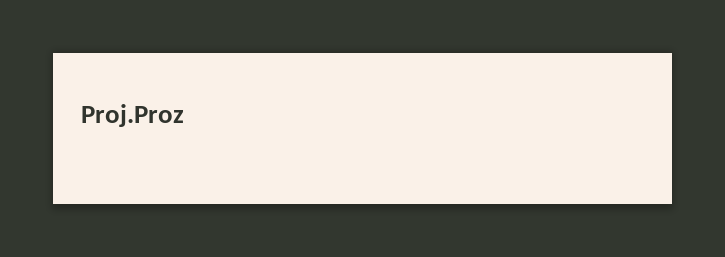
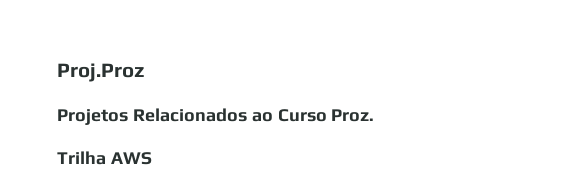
+ Projetos Relacionados ao Curso Proz.
+ Trilha AWS

